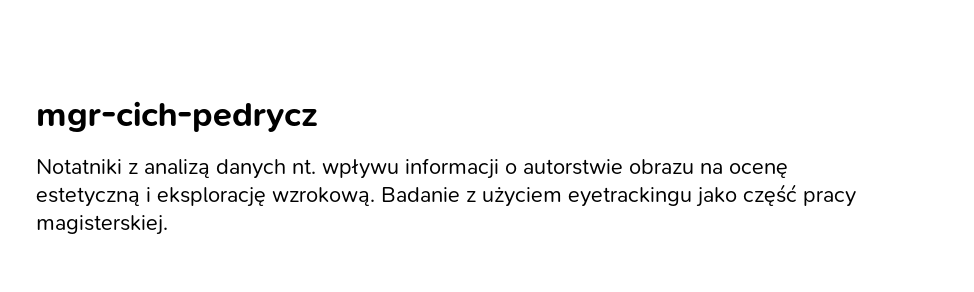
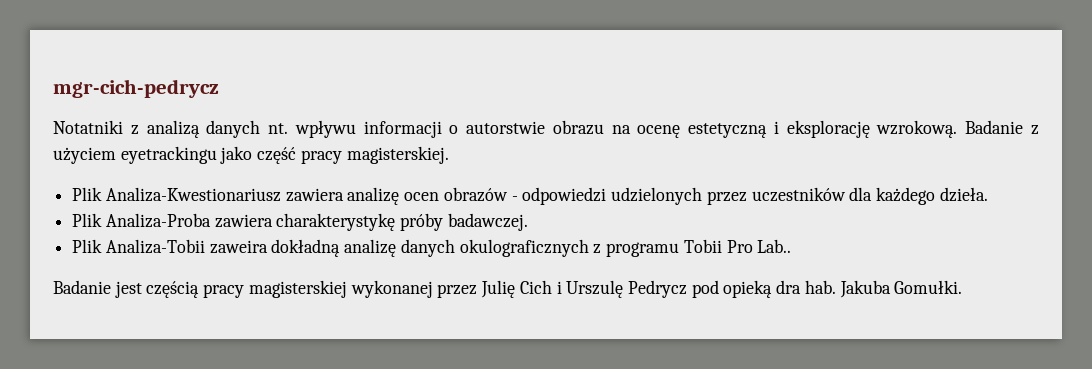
+ Plik Analiza-Kwestionariusz zawiera analizę ocen obrazów - odpowiedzi udzielonych przez uczestników dla każdego dzieła.
+ Plik Analiza-Proba zawiera charakterystykę próby badawczej.
+ Plik Analiza-Tobii zaweira dokładną analizę danych okulograficznych z programu Tobii Pro Lab..
+ Badanie jest częścią pracy magisterskiej wykonanej przez Julię Cich i Urszulę Pedrycz pod opieką dra hab. Jakuba Gomułki.

